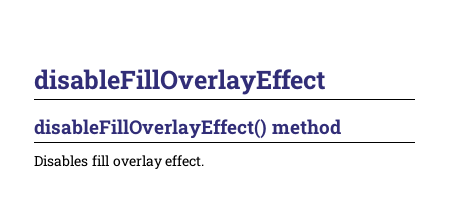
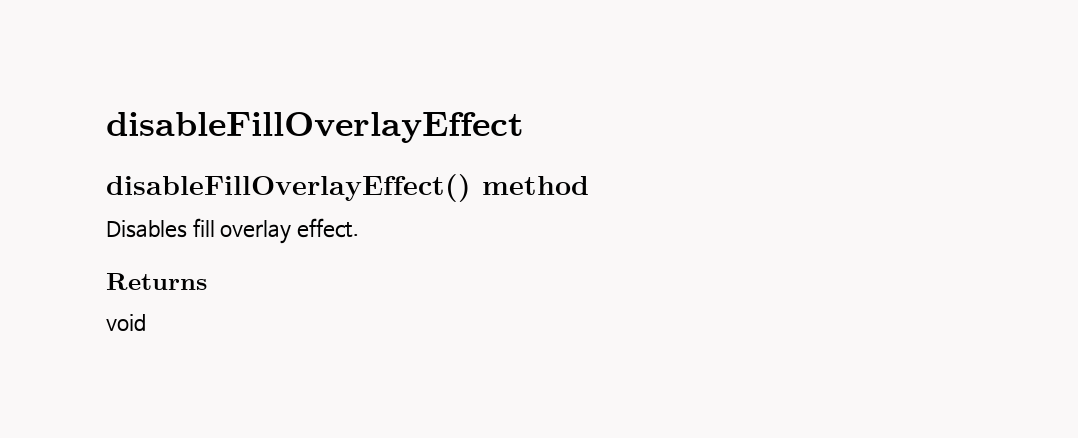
+ Returns
+ void

